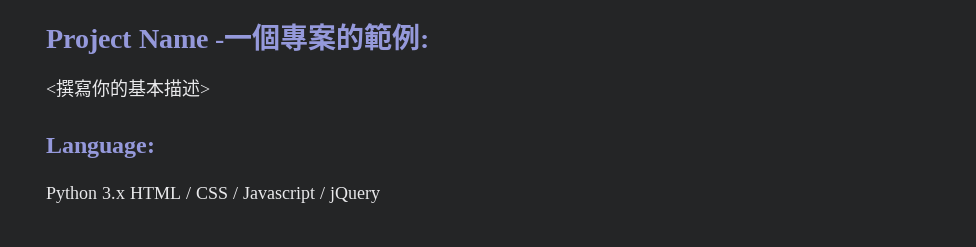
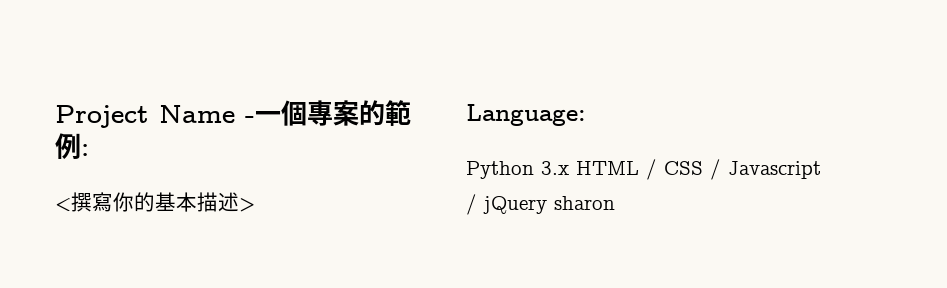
- Python 3.x HTML / CSS / Javascript / jQuery
+ Python 3.x HTML / CSS / Javascript / jQuery sharon

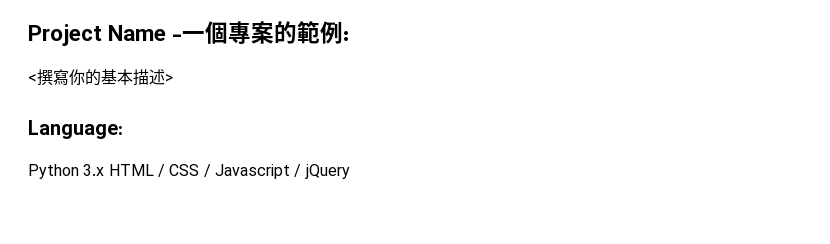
- Python 3.x HTML / CSS / Javascript / jQuery sharon
+ Python 3.x HTML / CSS / Javascript / jQuery

